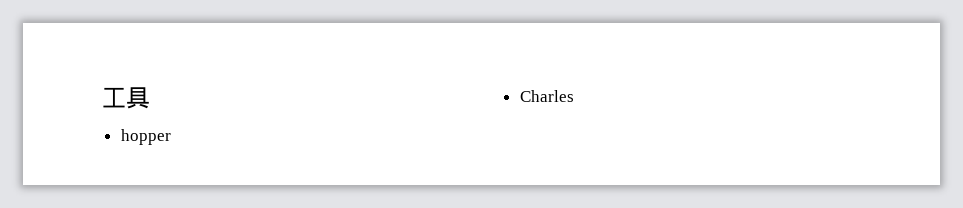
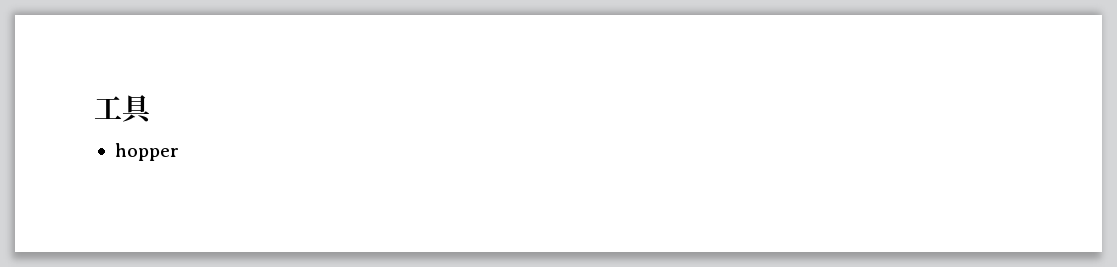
- Charles

